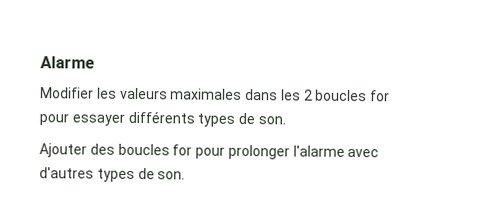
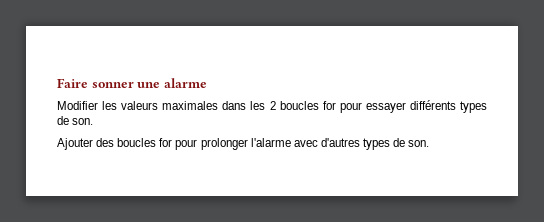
- Alarme
+ Faire sonner une alarme

